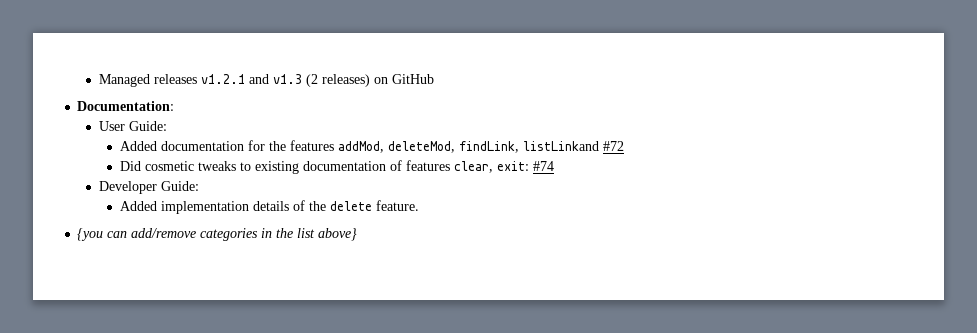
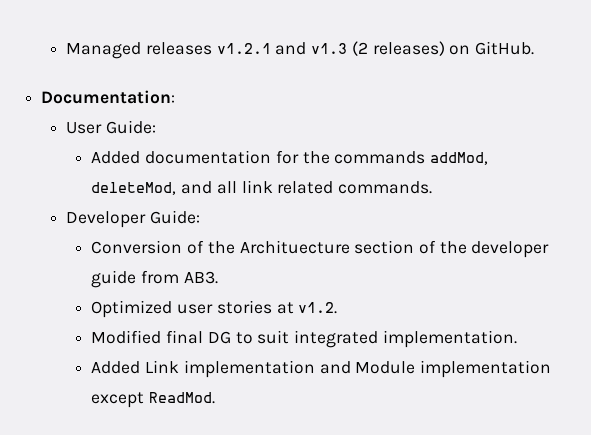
- Managed releases v1.2.1 and v1.3 (2 releases) on GitHub
+ Managed releases v1.2.1 and v1.3 (2 releases) on GitHub.
- Added documentation for the features addMod, deleteMod, findLink, listLinkand #72
- Did cosmetic tweaks to existing documentation of features clear, exit: #74
+ Added documentation for the commands addMod, deleteMod, and all link related commands.
  Developer Guide:
- Added implementation details of the delete feature.
- {you can add/remove categories in the list above}
+ Conversion of the Archituecture section of the developer guide from AB3.
+ Optimized user stories at v1.2.
+ Modified final DG to suit integrated implementation.
+ Added Link implementation and Module implementation except ReadMod.

